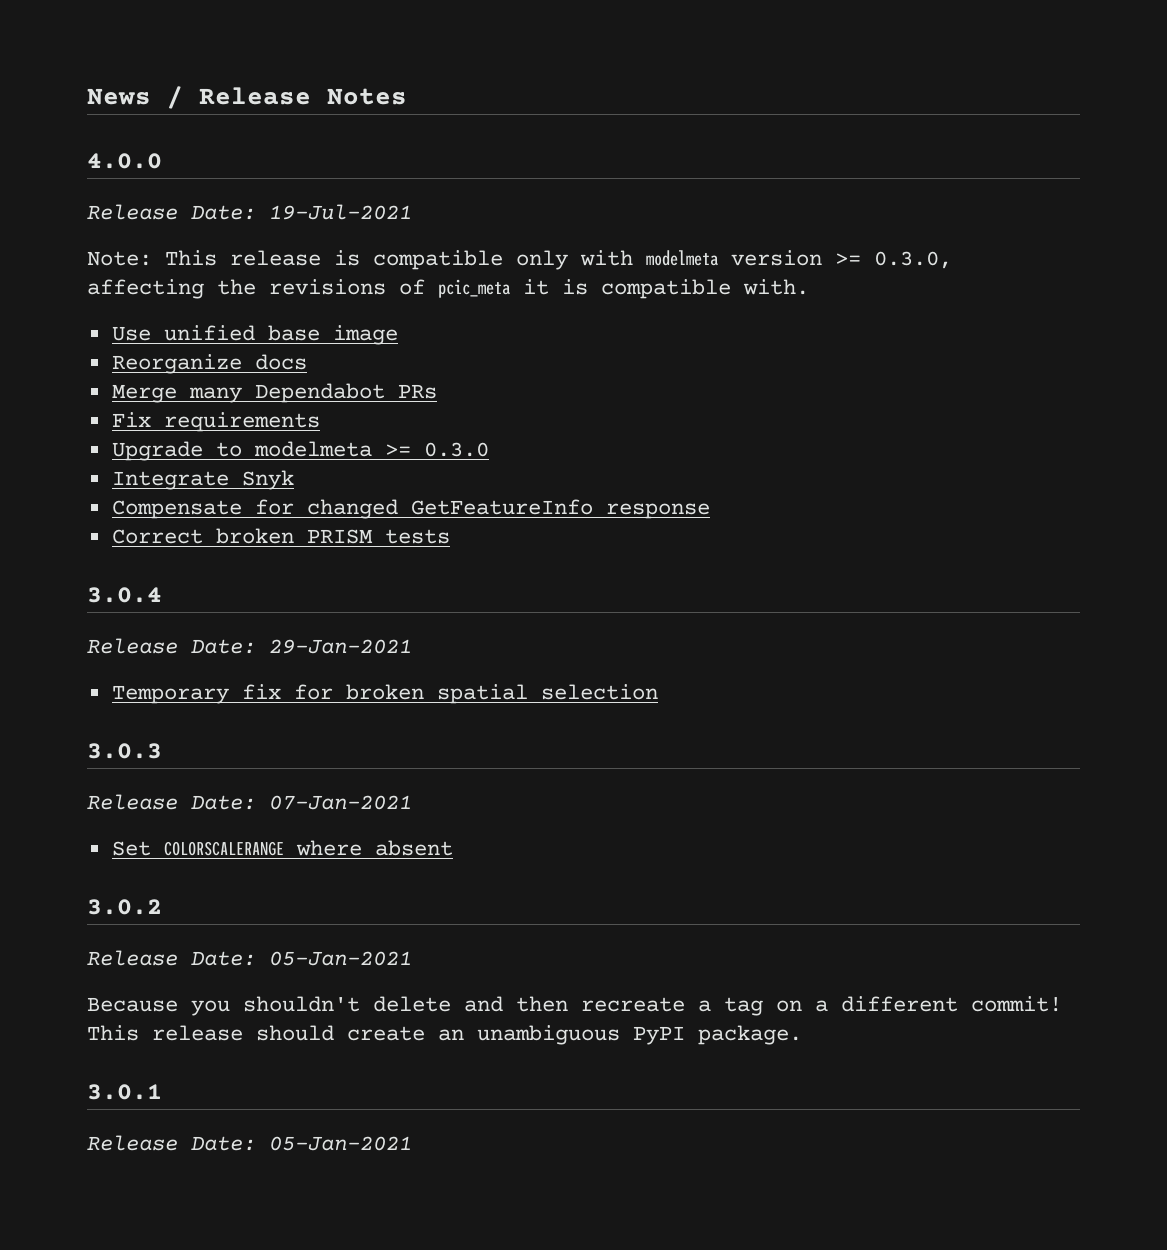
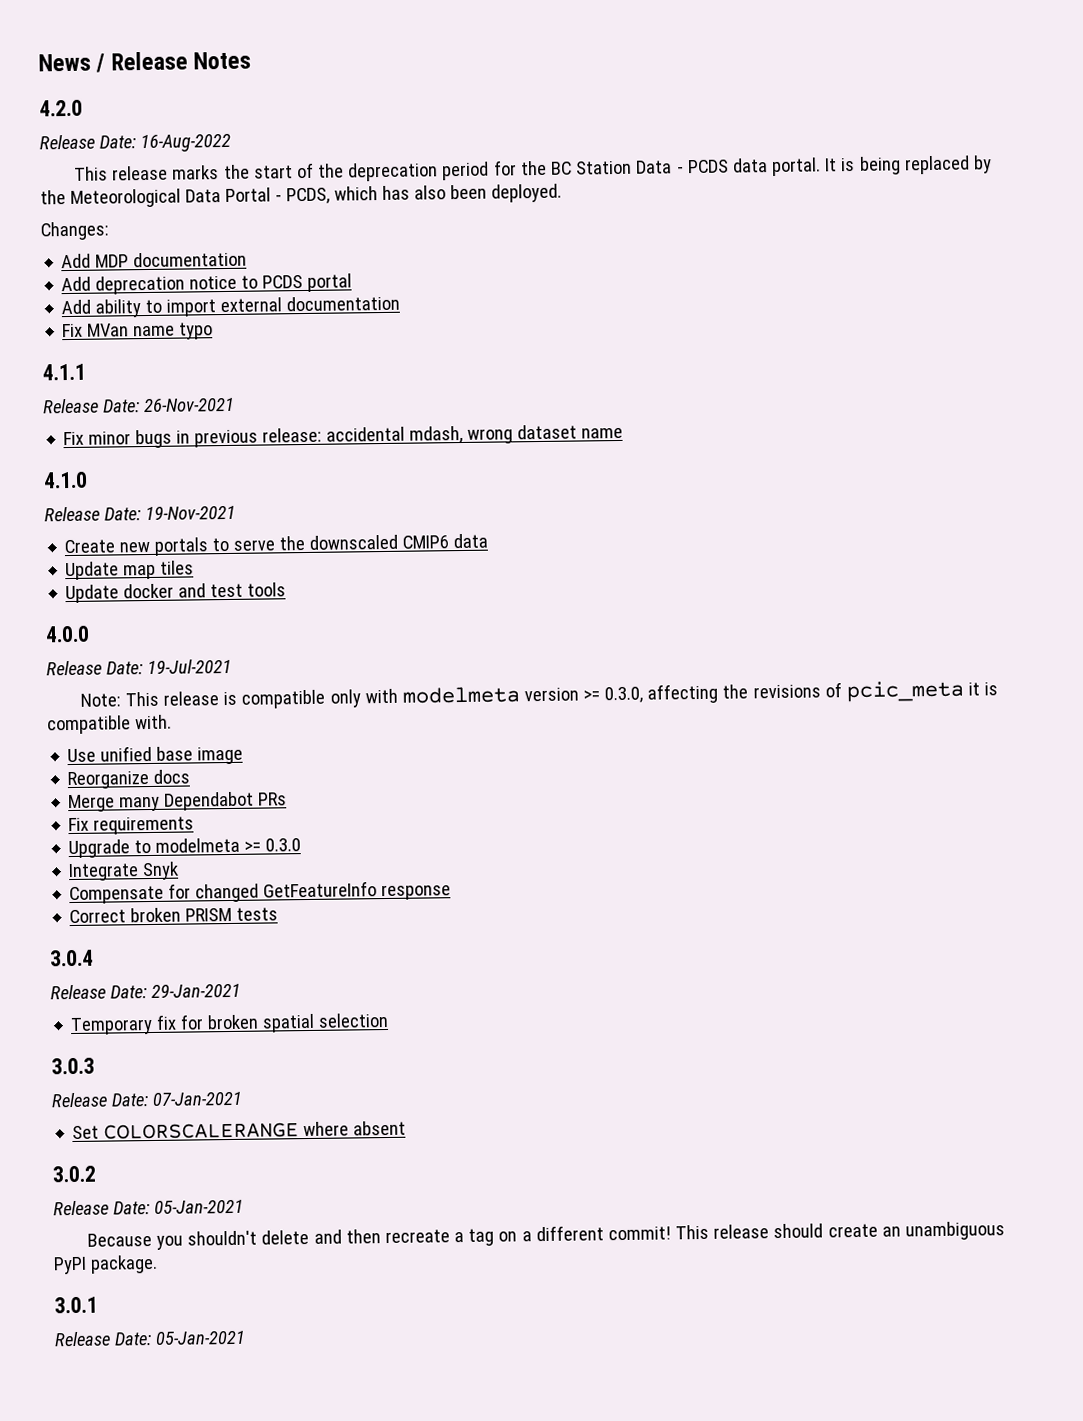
+ 4.2.0
+ Release Date: 16-Aug-2022
+ This release marks the start of the deprecation period for the BC Station Data - PCDS data portal. It is being replaced by the Meteorological Data Portal - PCDS, which has also been deployed.
+ Changes:
+ Add MDP documentation
+ Add deprecation notice to PCDS portal
+ Add ability to import external documentation
+ Fix MVan name typo
+ 4.1.1
+ Release Date: 26-Nov-2021
+ Fix minor bugs in previous release: accidental mdash, wrong dataset name
+ 4.1.0
+ Release Date: 19-Nov-2021
+ Create new portals to serve the downscaled CMIP6 data
+ Update map tiles
+ Update docker and test tools

